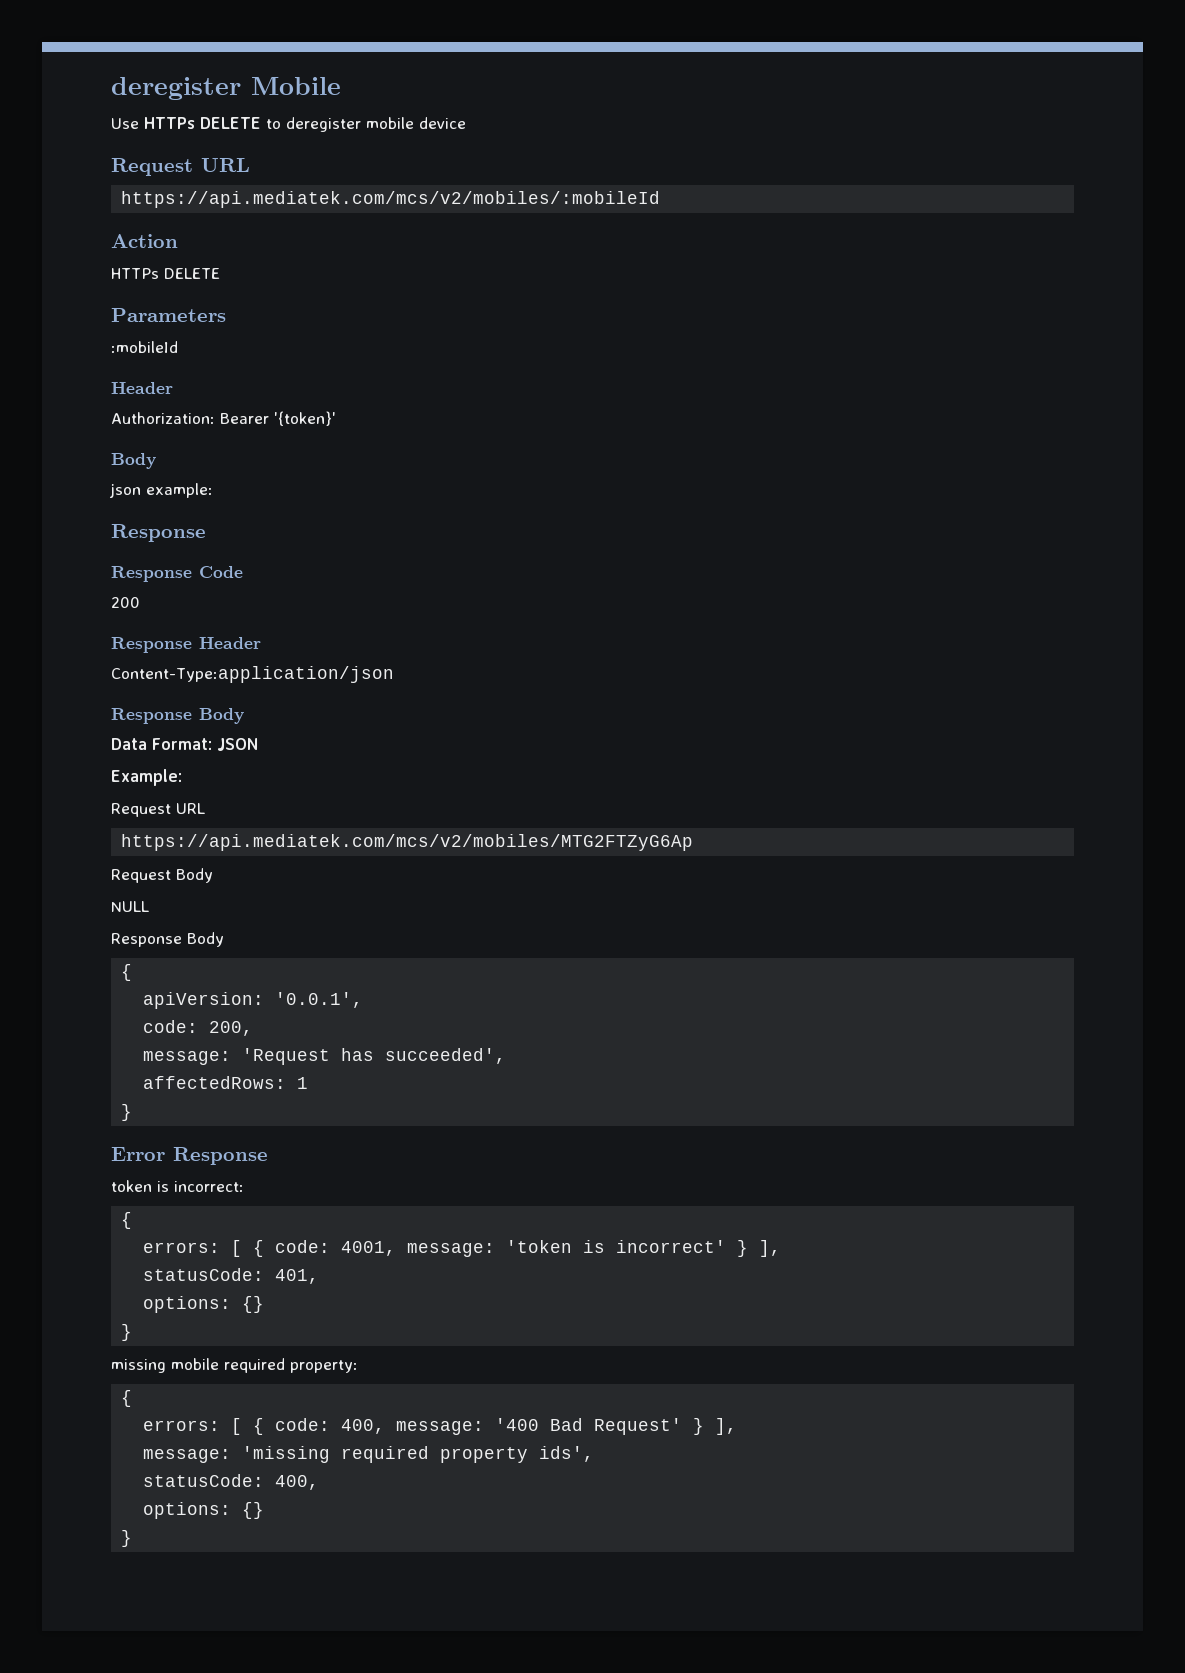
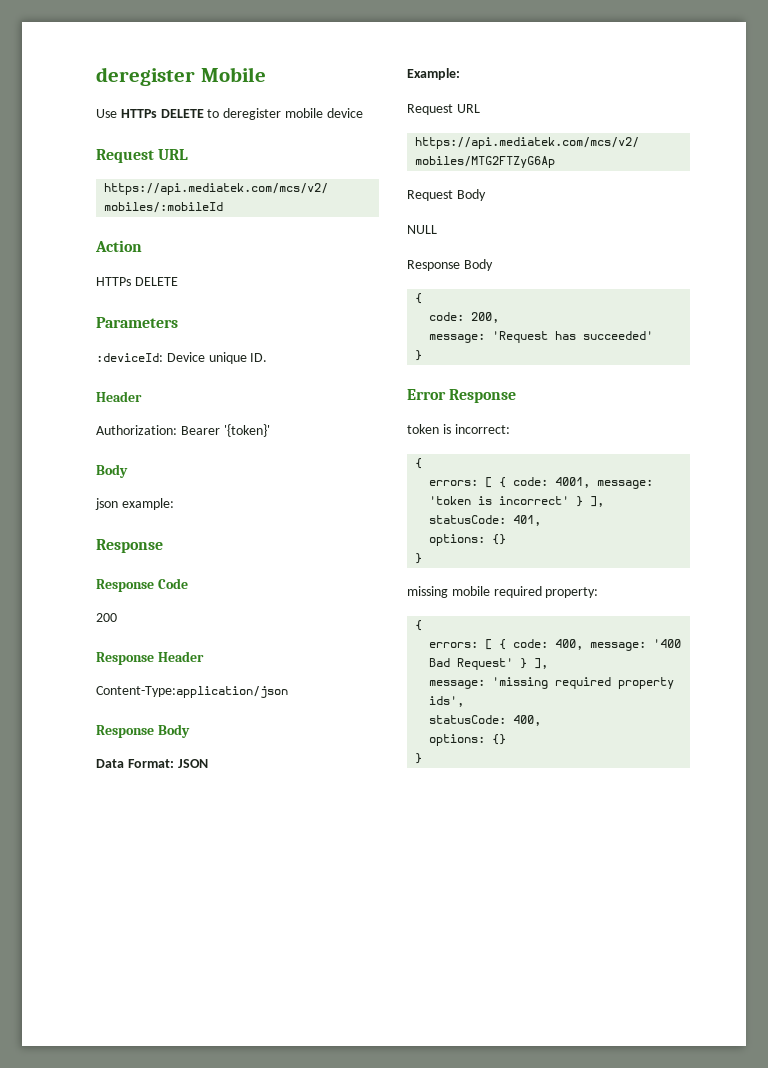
- :mobileId
+ :deviceId: Device unique ID.
- apiVersion: '0.0.1',
- message: 'Request has succeeded',
- affectedRows: 1
+ message: 'Request has succeeded'

